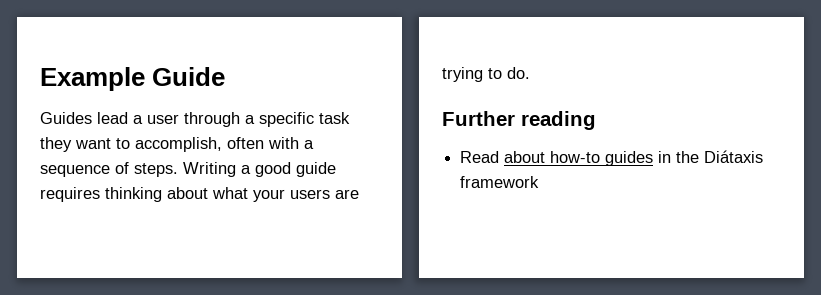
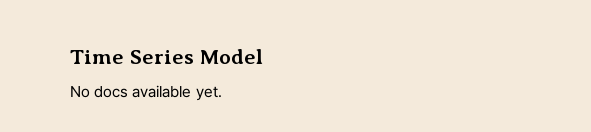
- Example Guide
- Guides lead a user through a specific task they want to accomplish, often with a sequence of steps. Writing a good guide requires thinking about what your users are trying to do.
- Further reading
- Read about how-to guides in the Diátaxis framework
+ Time Series Model
+ No docs available yet.

